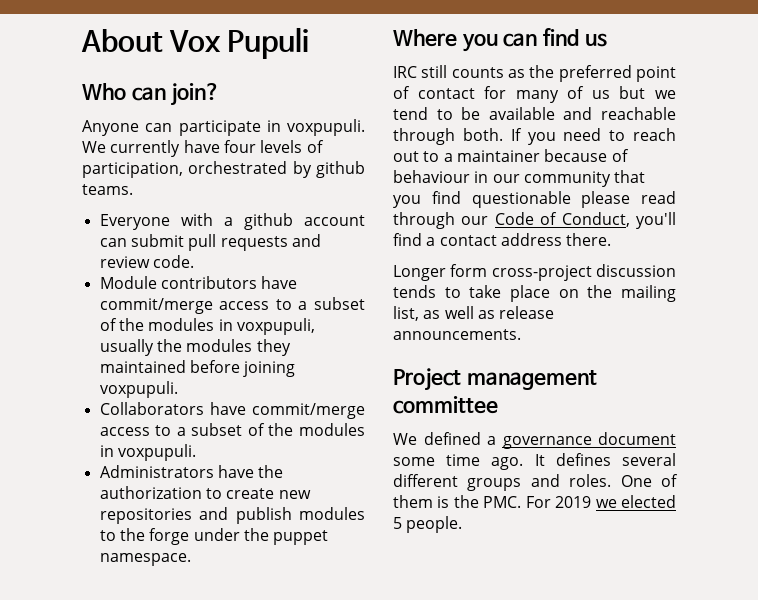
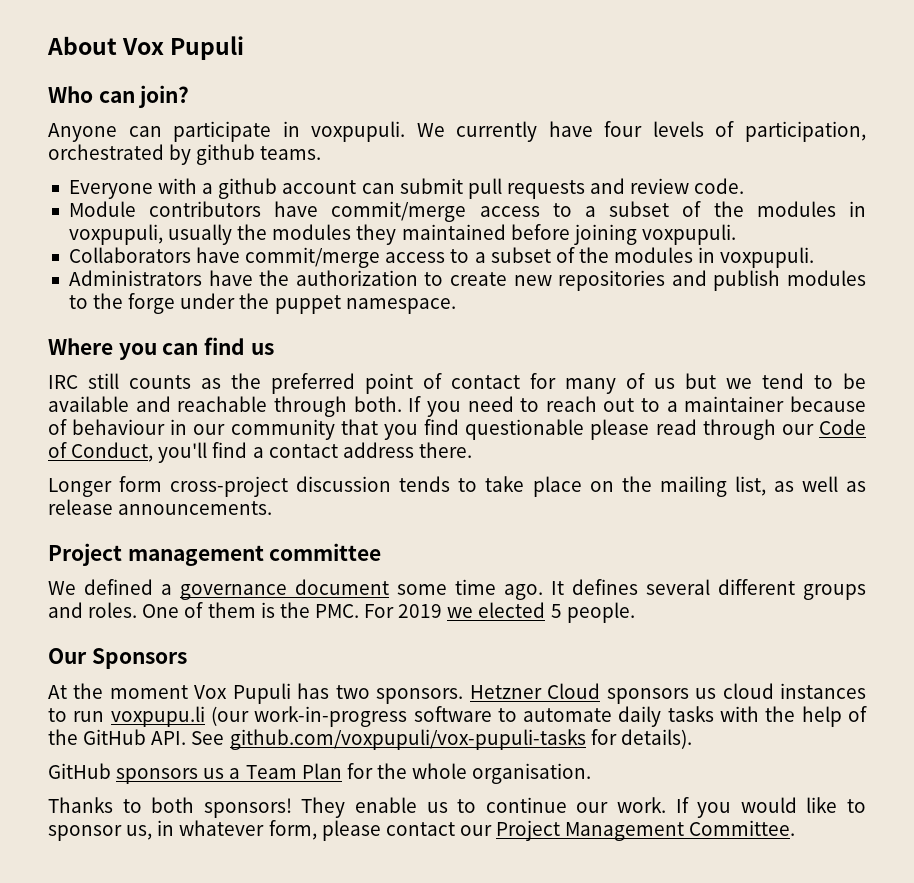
+ Our Sponsors
+ At the moment Vox Pupuli has two sponsors. Hetzner Cloud sponsors us cloud instances to run voxpupu.li (our work-in-progress software to automate daily tasks with the help of the GitHub API. See github.com/voxpupuli/vox-pupuli-tasks for details).
+ GitHub sponsors us a Team Plan for the whole organisation.
+ Thanks to both sponsors! They enable us to continue our work. If you would like to sponsor us, in whatever form, please contact our Project Management Committee.

